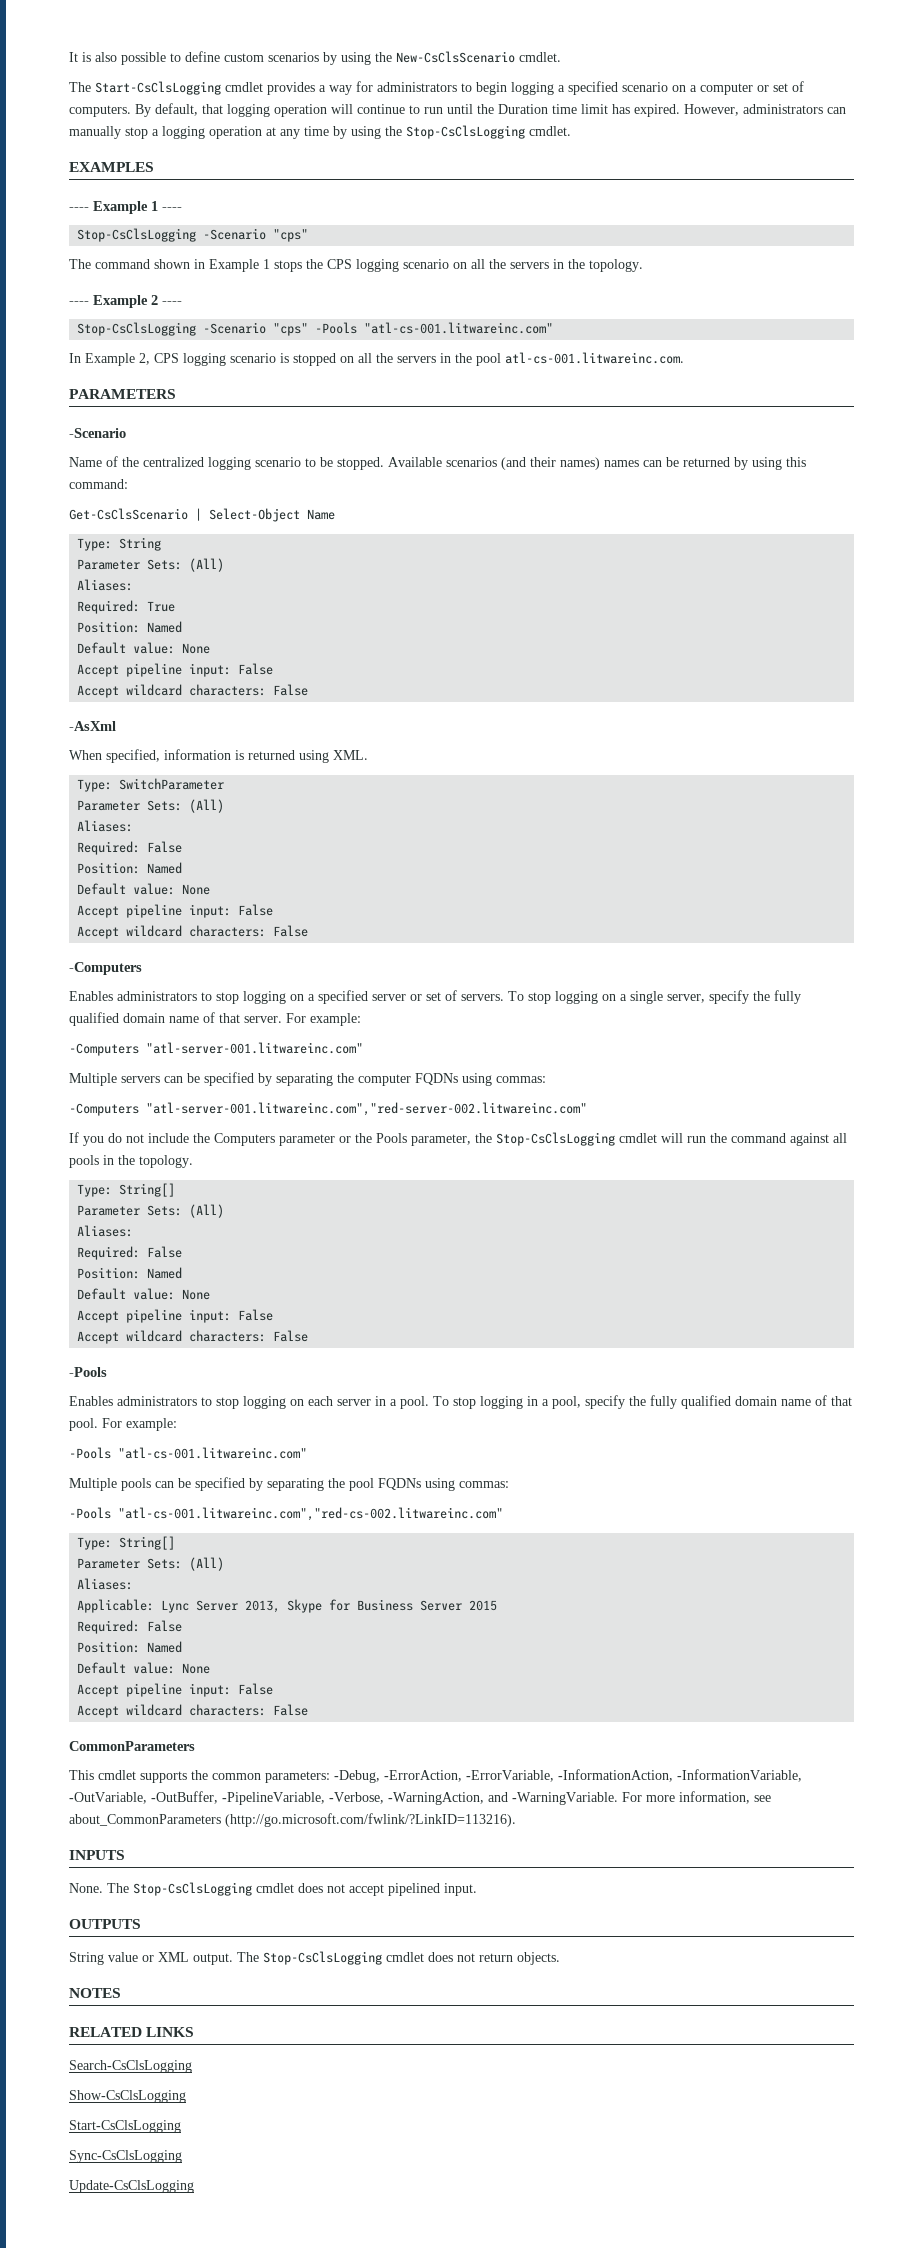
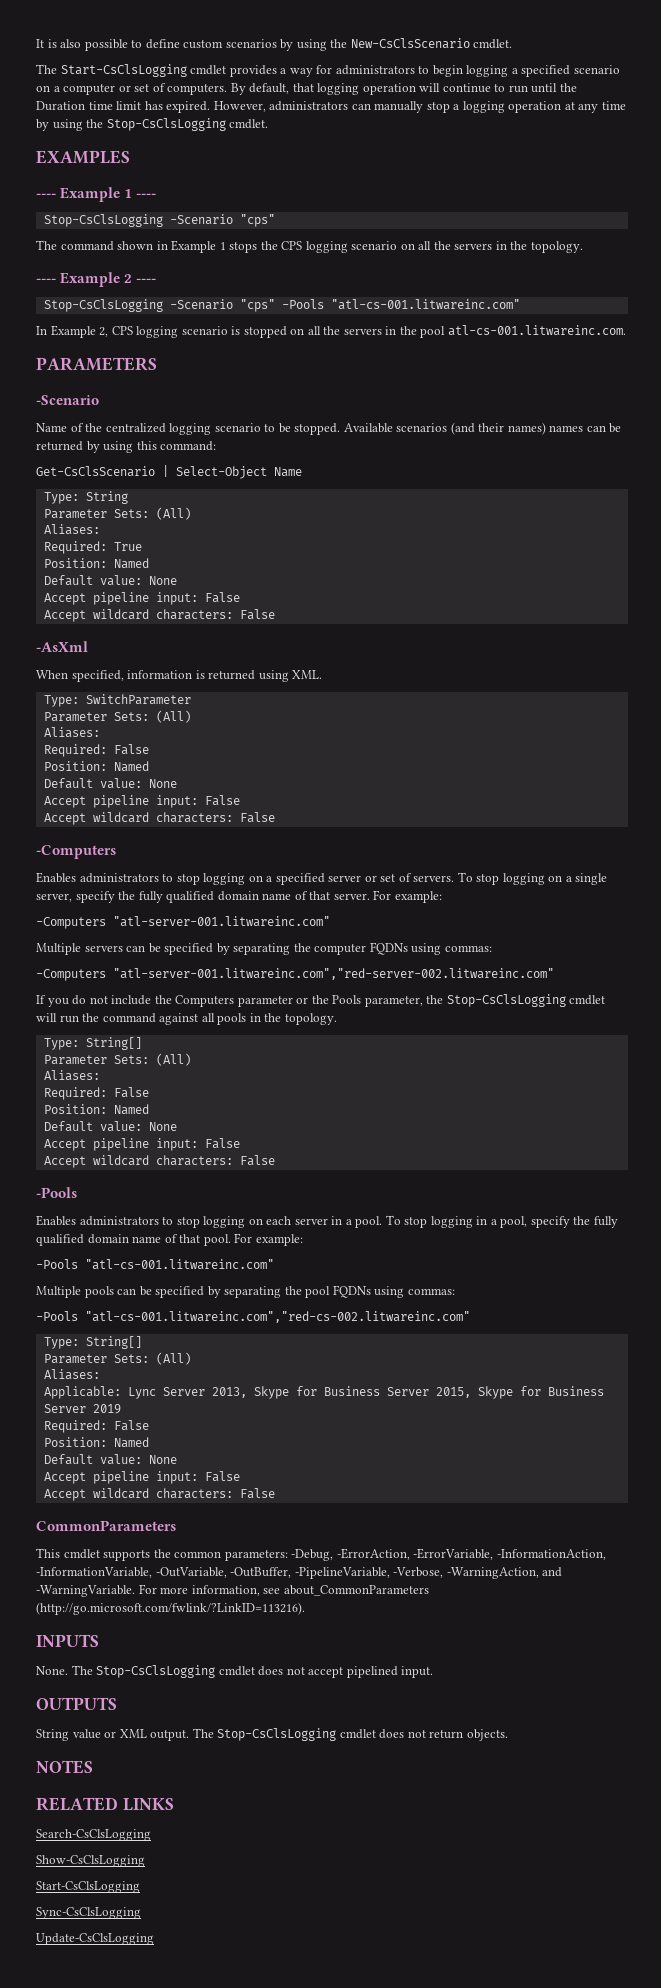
- Applicable: Lync Server 2013, Skype for Business Server 2015
+ Applicable: Lync Server 2013, Skype for Business Server 2015, Skype for Business Server 2019

